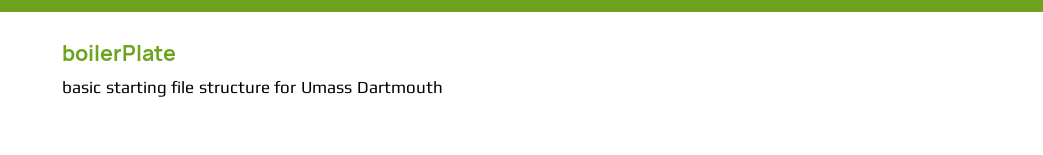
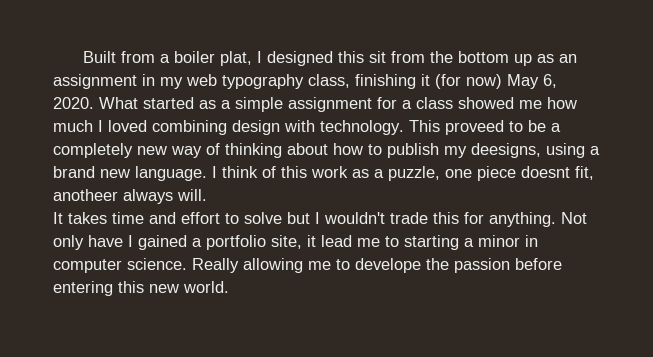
- boilerPlate
- basic starting file structure for Umass Dartmouth
+ Built from a boiler plat, I designed this sit from the bottom up as an assignment in my web typography class, finishing it (for now) May 6, 2020. What started as a simple assignment for a class showed me how much I loved combining design with technology. This proveed to be a completely new way of thinking about how to publish my deesigns, using a brand new language. I think of this work as a puzzle, one piece doesnt fit, anotheer always will.
+ It takes time and effort to solve but I wouldn't trade this for anything. Not only have I gained a portfolio site, it lead me to starting a minor in computer science. Really allowing me to develope the passion before entering this new world.

